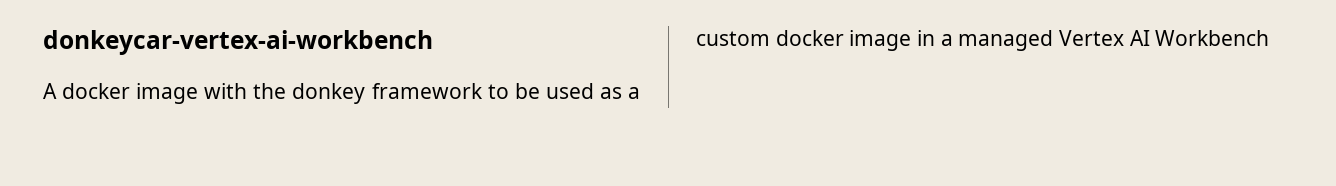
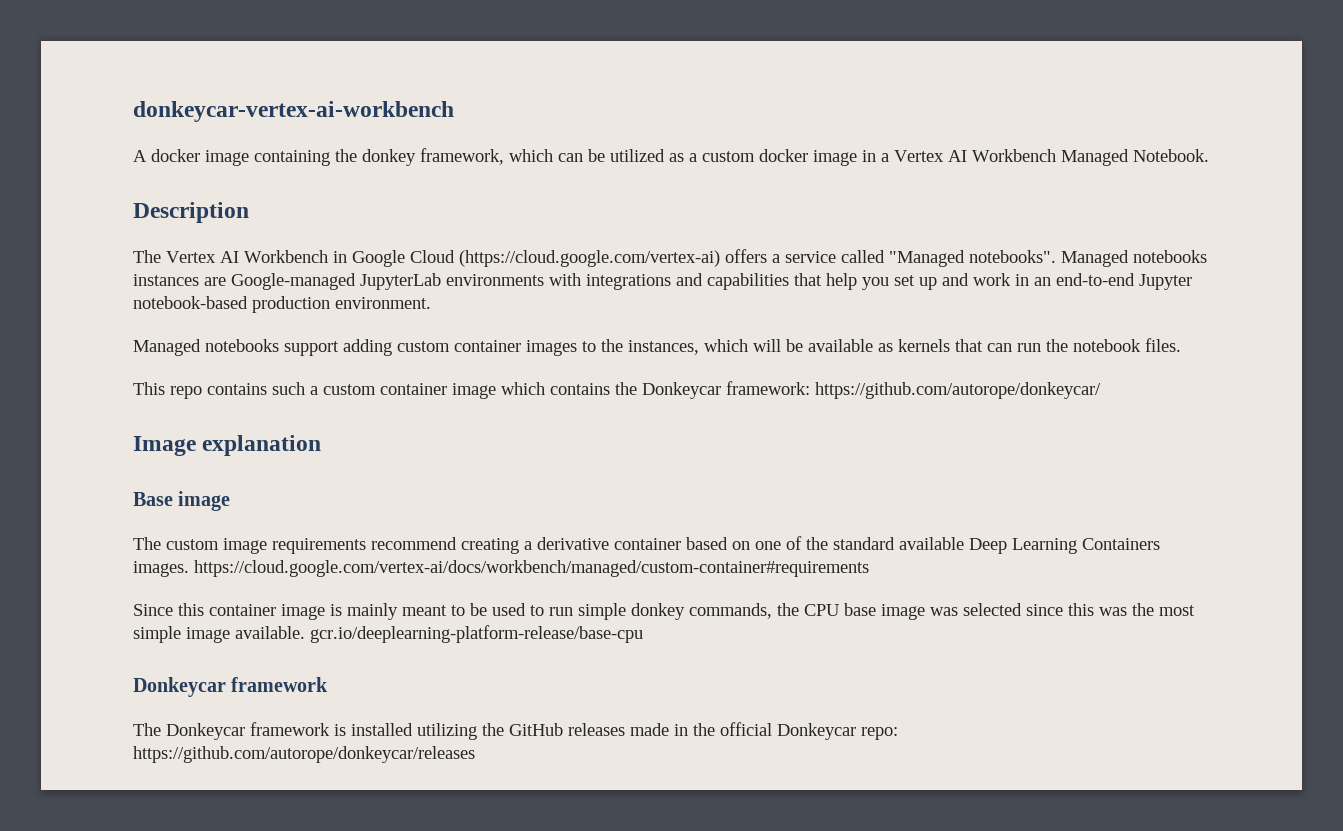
- A docker image with the donkey framework to be used as a custom docker image in a managed Vertex AI Workbench
+ A docker image containing the donkey framework, which can be utilized as a custom docker image in a Vertex AI Workbench Managed Notebook.
+ Description
+ The Vertex AI Workbench in Google Cloud (https://cloud.google.com/vertex-ai) offers a service called "Managed notebooks". Managed notebooks instances are Google-managed JupyterLab environments with integrations and capabilities that help you set up and work in an end-to-end Jupyter notebook-based production environment.
+ Managed notebooks support adding custom container images to the instances, which will be available as kernels that can run the notebook files.
+ This repo contains such a custom container image which contains the Donkeycar framework: https://github.com/autorope/donkeycar/
+ Image explanation
+ Base image
+ The custom image requirements recommend creating a derivative container based on one of the standard available Deep Learning Containers images. https://cloud.google.com/vertex-ai/docs/workbench/managed/custom-container#requirements
+ Since this container image is mainly meant to be used to run simple donkey commands, the CPU base image was selected since this was the most simple image available. gcr.io/deeplearning-platform-release/base-cpu
+ Donkeycar framework
+ The Donkeycar framework is installed utilizing the GitHub releases made in the official Donkeycar repo: https://github.com/autorope/donkeycar/releases

